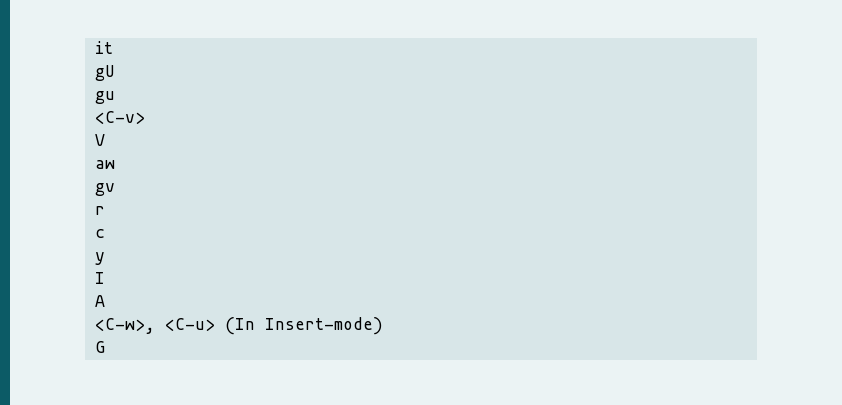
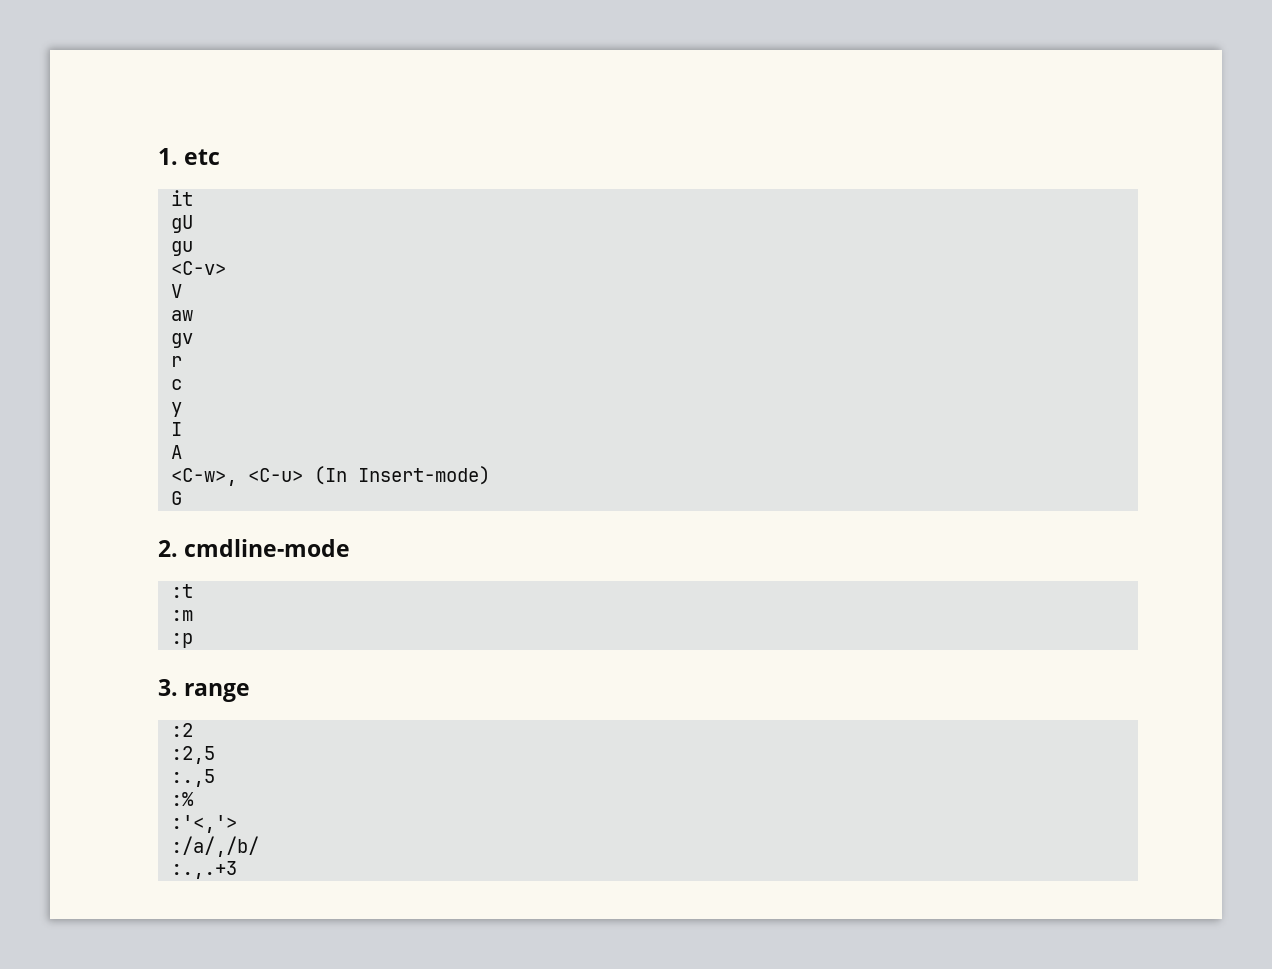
+ 1. etc
+ 2. cmdline-mode
+ :t
+ :m
+ :p
+ 3. range
+ :2
+ :2,5
+ :.,5
+ :%
+ :'<,'>
+ :/a/,/b/
+ :.,.+3

